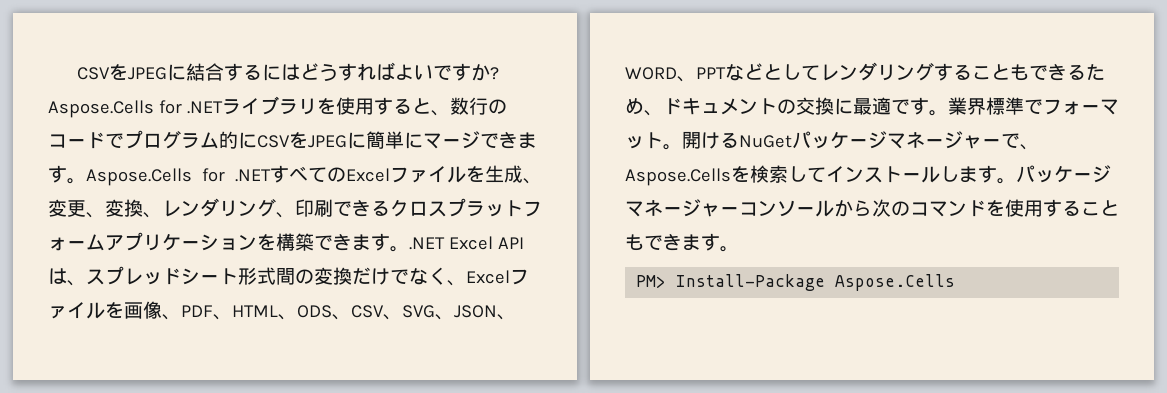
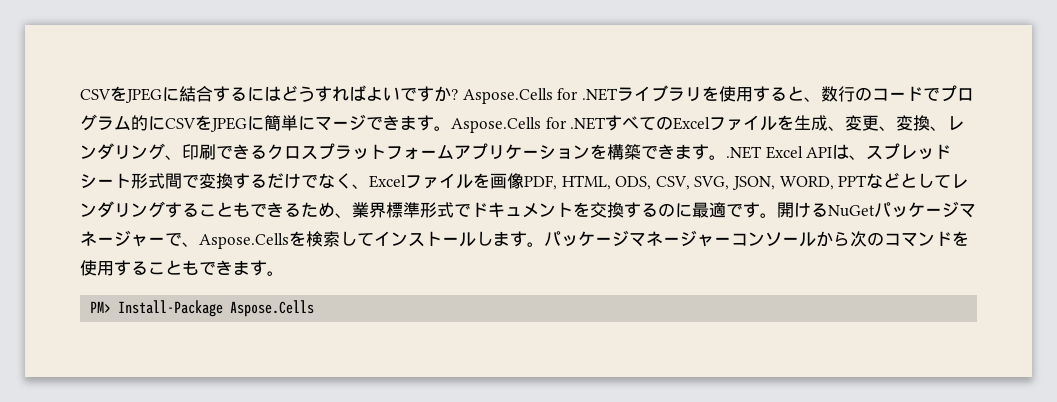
- Aspose.Cells for .NETすべてのExcelファイルを生成、変更、変換、レンダリング、印刷できるクロスプラットフォームアプリケーションを構築できます。.NET Excel APIは、スプレッドシート形式間の変換だけでなく、Excelファイルを画像、PDF、HTML、ODS、CSV、SVG、JSON、WORD、PPTなどとしてレンダリングすることもできるため、ドキュメントの交換に最適です。業界標準でフォーマット。
+ Aspose.Cells for .NETすべてのExcelファイルを生成、変更、変換、レンダリング、印刷できるクロスプラットフォームアプリケーションを構築できます。.NET Excel APIは、スプレッドシート形式間で変換するだけでなく、Excelファイルを画像PDF, HTML, ODS, CSV, SVG, JSON, WORD, PPTなどとしてレンダリングすることもできるため、業界標準形式でドキュメントを交換するのに最適です。

